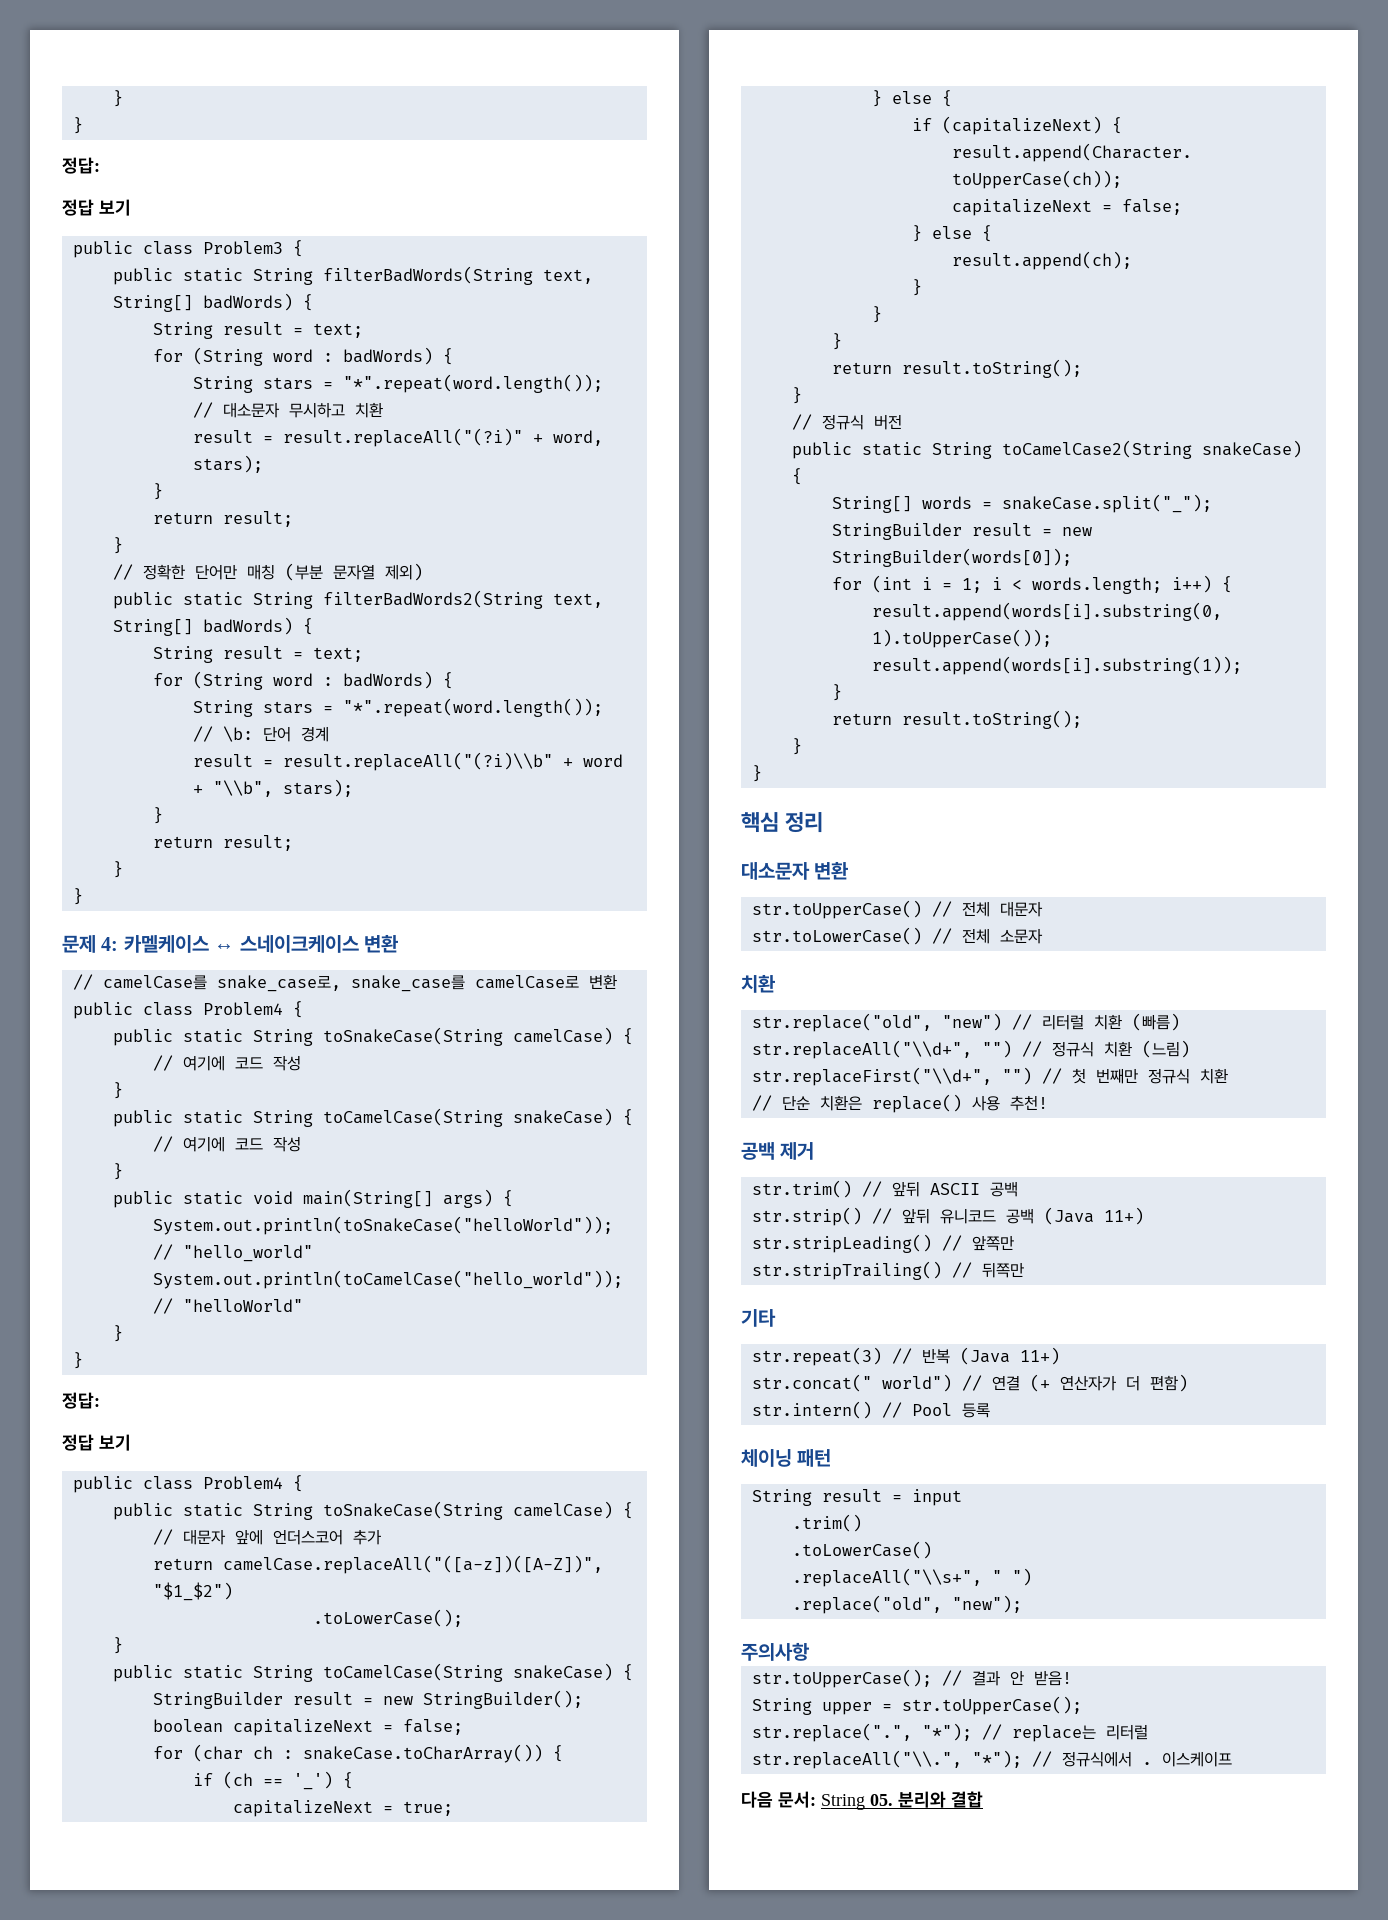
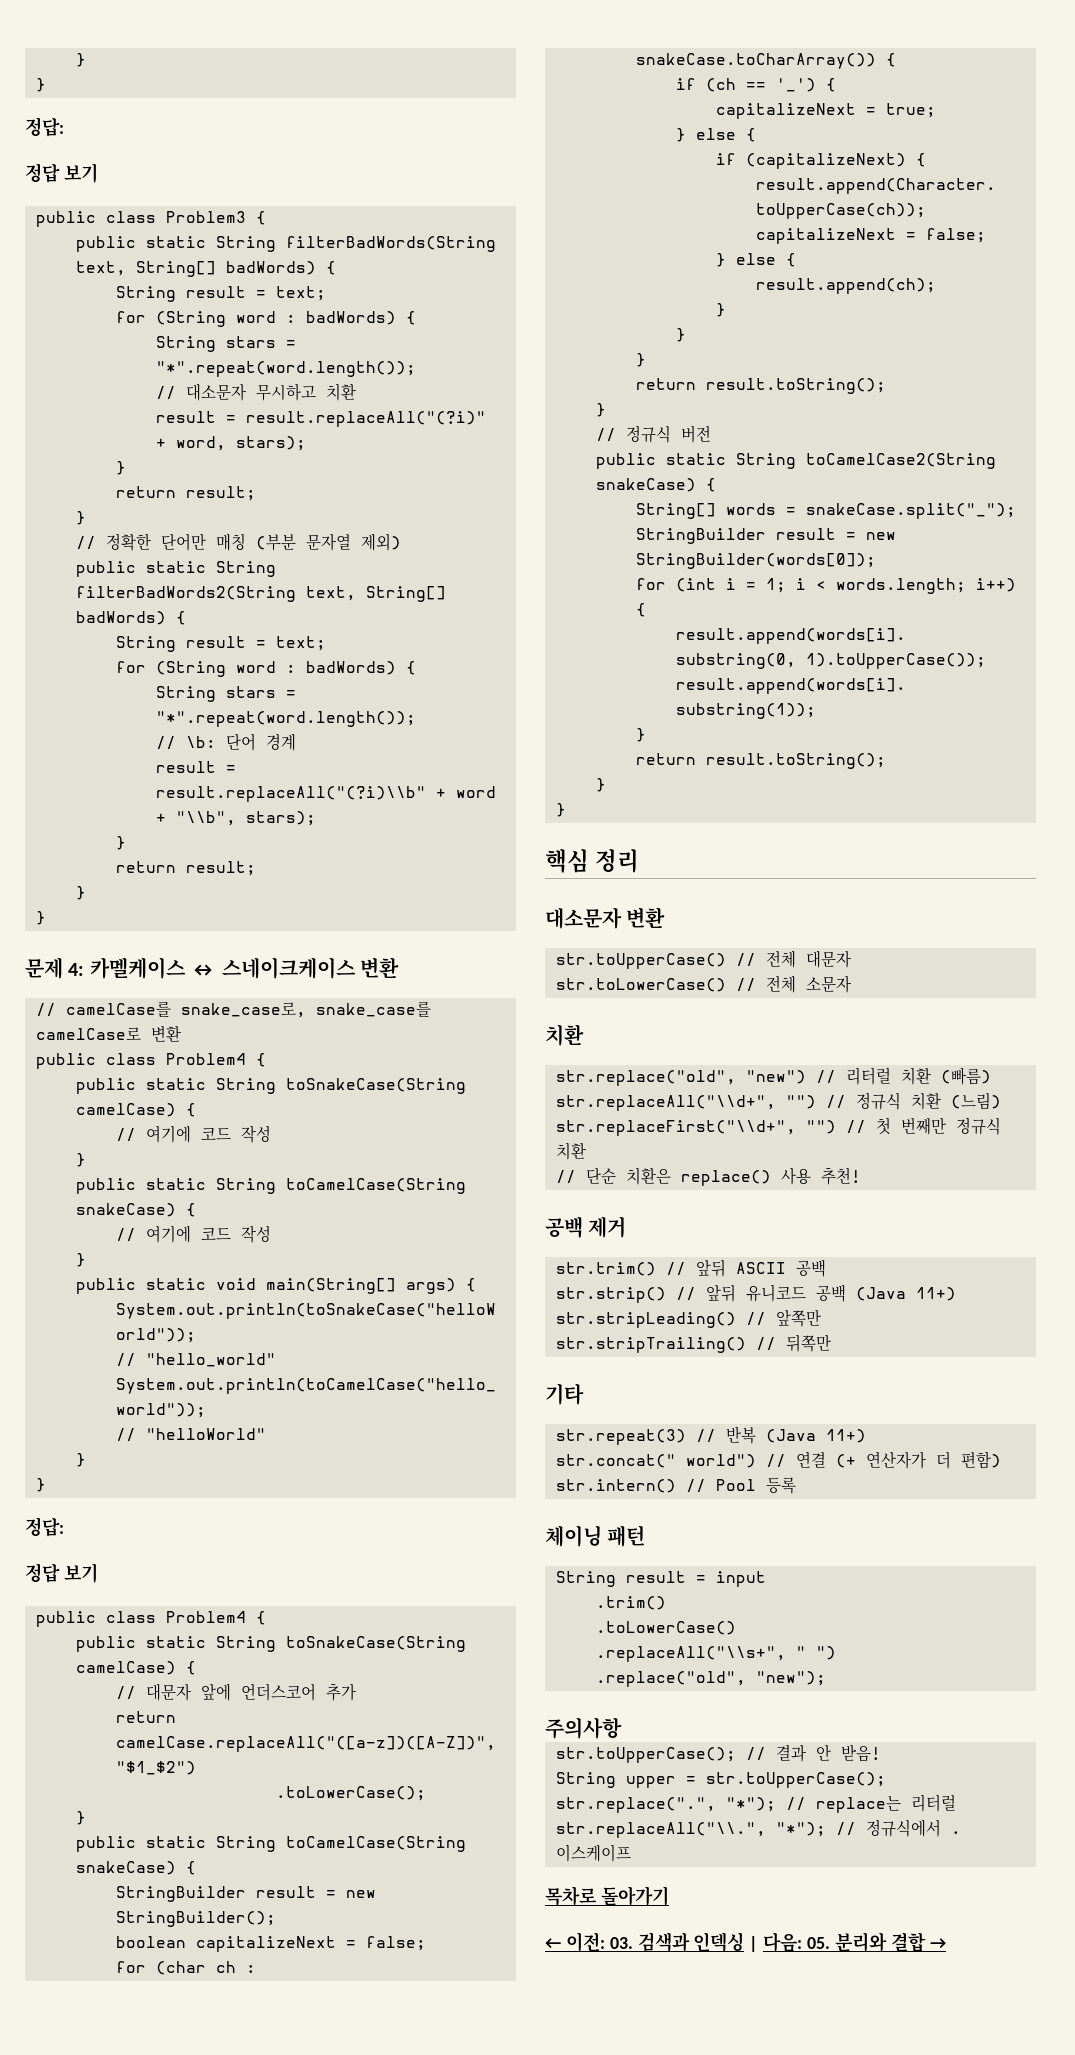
- 다음 문서: String 05. 분리와 결합
+ 목차로 돌아가기
+ ← 이전: 03. 검색과 인덱싱 | 다음: 05. 분리와 결합 →

